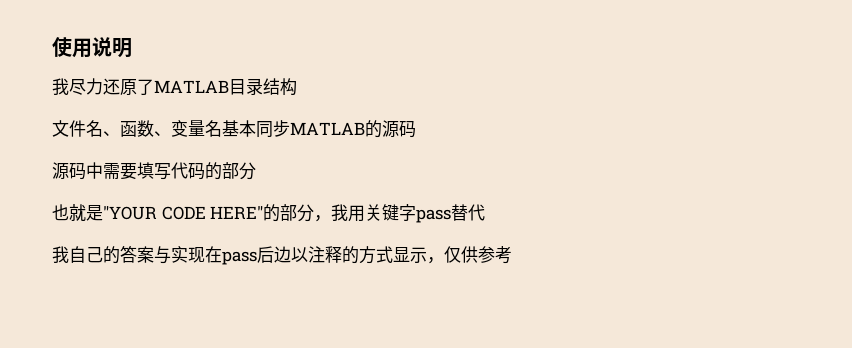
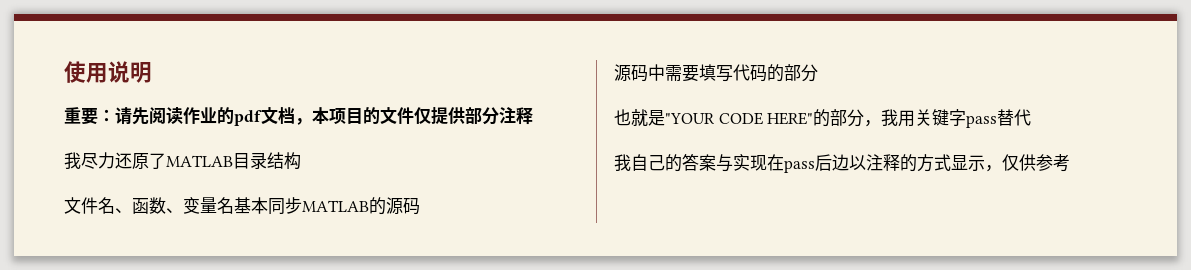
+ 重要：请先阅读作业的pdf文档，本项目的文件仅提供部分注释

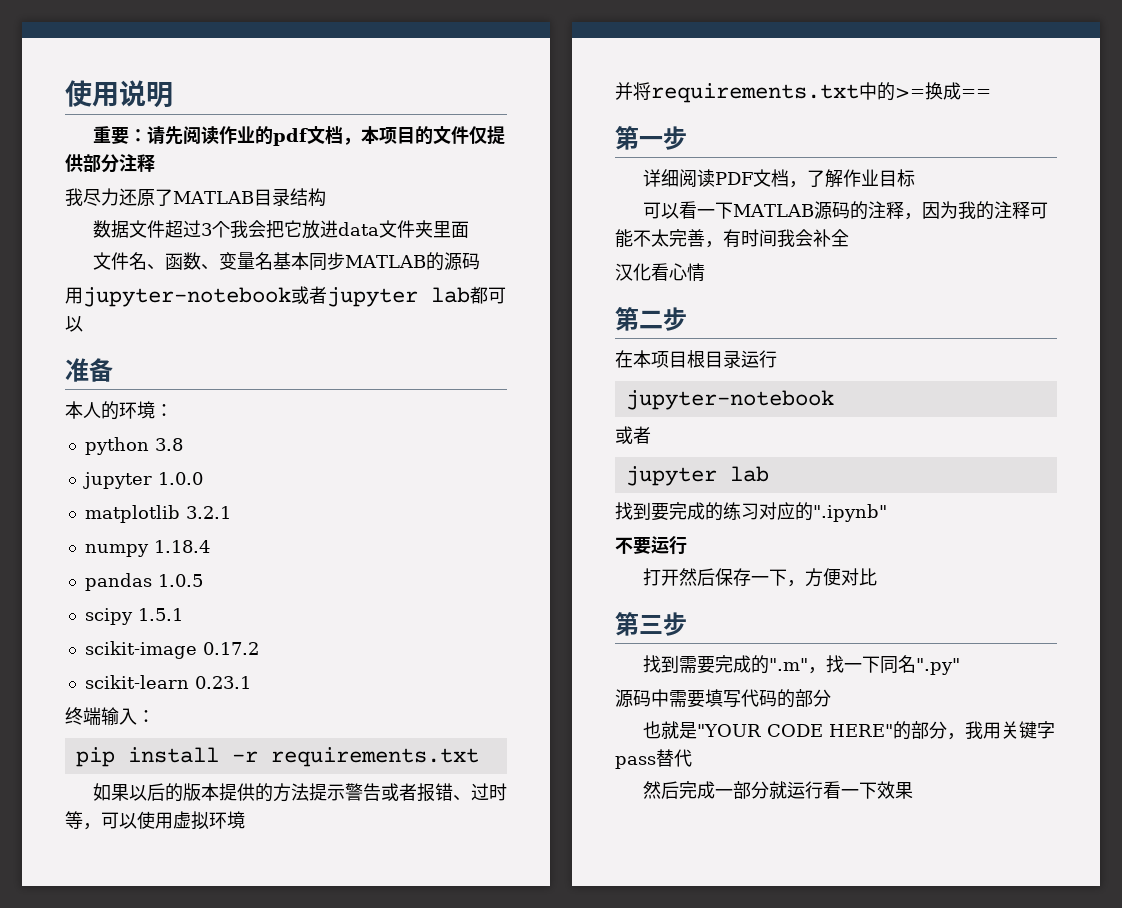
+ 数据文件超过3个我会把它放进data文件夹里面
+ 用jupyter-notebook或者jupyter lab都可以
+ 准备
+ 本人的环境：
+ python 3.8
+ jupyter 1.0.0
+ matplotlib 3.2.1
+ numpy 1.18.4
+ pandas 1.0.5
+ scipy 1.5.1
+ scikit-image 0.17.2
+ scikit-learn 0.23.1
+ 终端输入：
+ pip install -r requirements.txt
+ 如果以后的版本提供的方法提示警告或者报错、过时等，可以使用虚拟环境
+ 并将requirements.txt中的>=换成==
+ 第一步
+ 详细阅读PDF文档，了解作业目标
+ 可以看一下MATLAB源码的注释，因为我的注释可能不太完善，有时间我会补全
+ 汉化看心情
+ 第二步
+ 在本项目根目录运行
+ jupyter-notebook
+ 或者
+ jupyter lab
+ 找到要完成的练习对应的".ipynb"
+ 不要运行
+ 打开然后保存一下，方便对比
+ 第三步
+ 找到需要完成的".m"，找一下同名".py"
- 我自己的答案与实现在pass后边以注释的方式显示，仅供参考
+ 然后完成一部分就运行看一下效果

